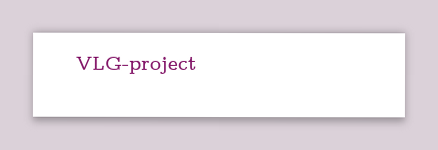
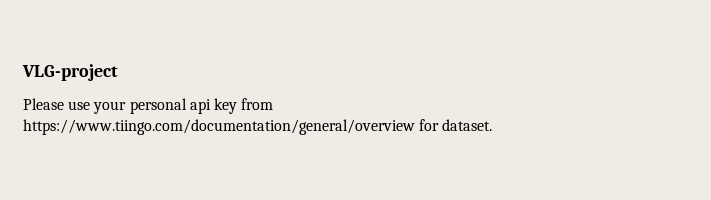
+ Please use your personal api key from https://www.tiingo.com/documentation/general/overview for dataset.

